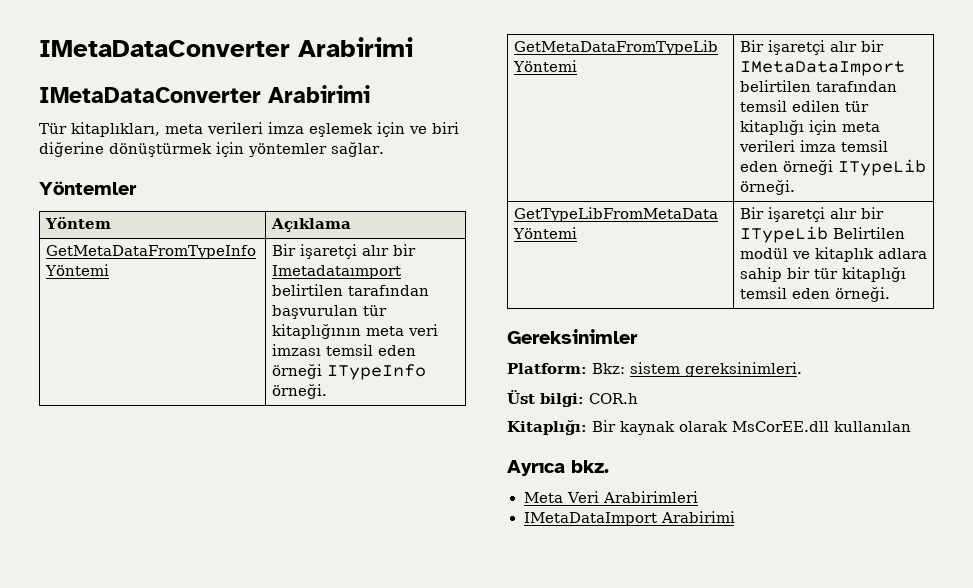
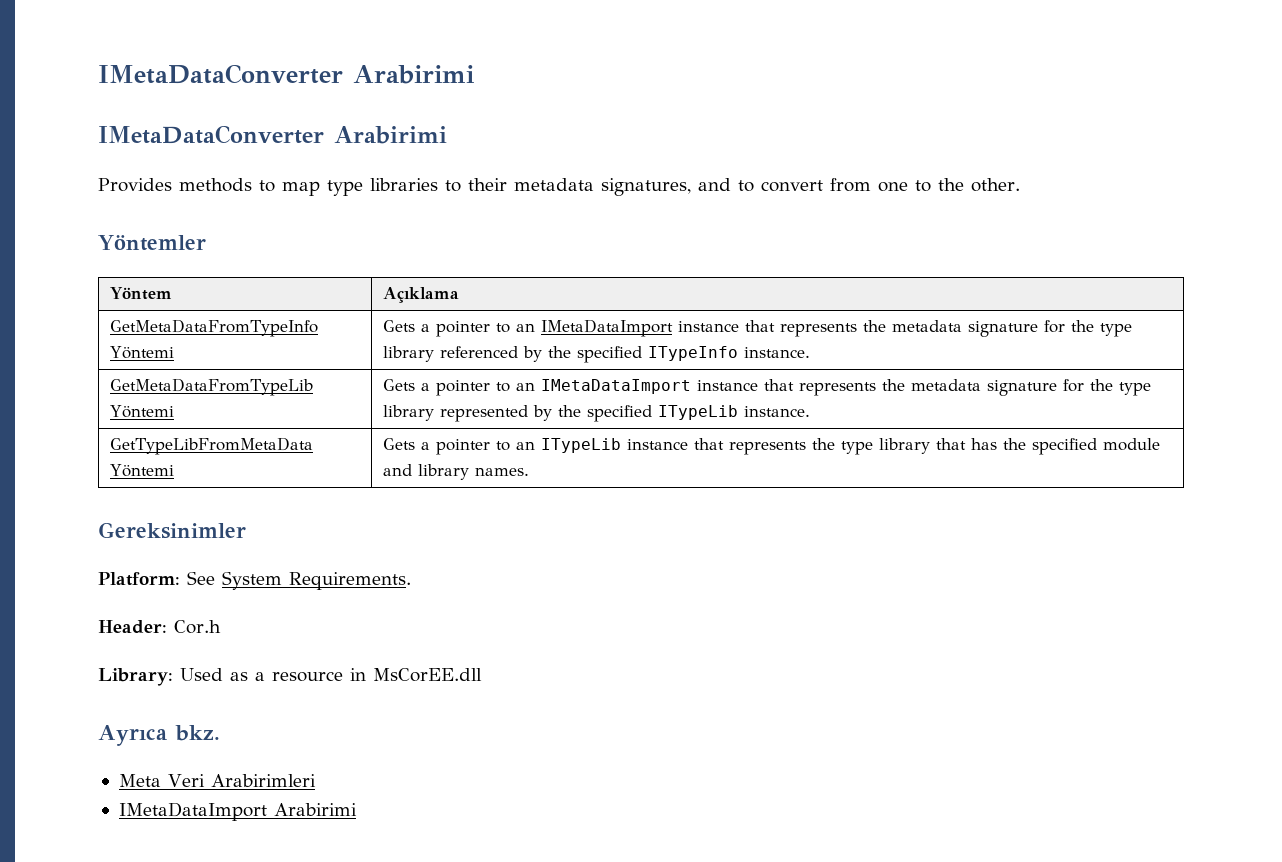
- Tür kitaplıkları, meta verileri imza eşlemek için ve biri diğerine dönüştürmek için yöntemler sağlar.
+ Provides methods to map type libraries to their metadata signatures, and to convert from one to the other.
- GetMetaDataFromTypeInfo Yöntemi | Bir işaretçi alır bir Imetadataımport belirtilen tarafından başvurulan tür kitaplığının meta veri imzası temsil eden örneği ITypeInfo örneği.
- GetMetaDataFromTypeLib Yöntemi | Bir işaretçi alır bir IMetaDataImport belirtilen tarafından temsil edilen tür kitaplığı için meta verileri imza temsil eden örneği ITypeLib örneği.
- GetTypeLibFromMetaData Yöntemi | Bir işaretçi alır bir ITypeLib Belirtilen modül ve kitaplık adlara sahip bir tür kitaplığı temsil eden örneği.
+ GetMetaDataFromTypeInfo Yöntemi | Gets a pointer to an IMetaDataImport instance that represents the metadata signature for the type library referenced by the specified ITypeInfo instance.
+ GetMetaDataFromTypeLib Yöntemi | Gets a pointer to an IMetaDataImport instance that represents the metadata signature for the type library represented by the specified ITypeLib instance.
+ GetTypeLibFromMetaData Yöntemi | Gets a pointer to an ITypeLib instance that represents the type library that has the specified module and library names.
  Gereksinimler
- Platform: Bkz: sistem gereksinimleri.
- Üst bilgi: COR.h
- Kitaplığı: Bir kaynak olarak MsCorEE.dll kullanılan
+ Platform: See System Requirements.
+ Header: Cor.h
+ Library: Used as a resource in MsCorEE.dll

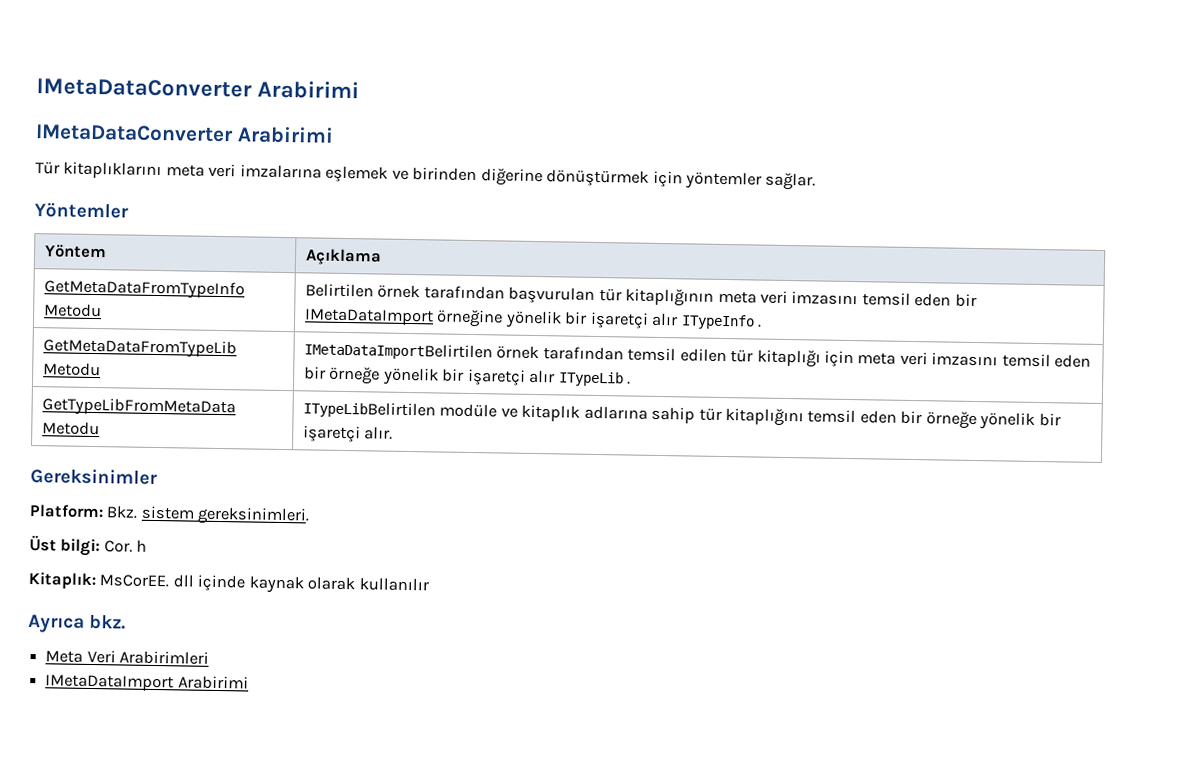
- Provides methods to map type libraries to their metadata signatures, and to convert from one to the other.
+ Tür kitaplıklarını meta veri imzalarına eşlemek ve birinden diğerine dönüştürmek için yöntemler sağlar.
  Yöntemler
  Yöntem | Açıklama
- GetMetaDataFromTypeInfo Yöntemi | Gets a pointer to an IMetaDataImport instance that represents the metadata signature for the type library referenced by the specified ITypeInfo instance.
- GetMetaDataFromTypeLib Yöntemi | Gets a pointer to an IMetaDataImport instance that represents the metadata signature for the type library represented by the specified ITypeLib instance.
- GetTypeLibFromMetaData Yöntemi | Gets a pointer to an ITypeLib instance that represents the type library that has the specified module and library names.
+ GetMetaDataFromTypeInfo Metodu | Belirtilen örnek tarafından başvurulan tür kitaplığının meta veri imzasını temsil eden bir IMetaDataImport örneğine yönelik bir işaretçi alır ITypeInfo .
+ GetMetaDataFromTypeLib Metodu | IMetaDataImportBelirtilen örnek tarafından temsil edilen tür kitaplığı için meta veri imzasını temsil eden bir örneğe yönelik bir işaretçi alır ITypeLib .
+ GetTypeLibFromMetaData Metodu | ITypeLibBelirtilen modüle ve kitaplık adlarına sahip tür kitaplığını temsil eden bir örneğe yönelik bir işaretçi alır.
  Gereksinimler
- Platform: See System Requirements.
- Header: Cor.h
- Library: Used as a resource in MsCorEE.dll
+ Platform: Bkz. sistem gereksinimleri.
+ Üst bilgi: Cor. h
+ Kitaplık: MsCorEE. dll içinde kaynak olarak kullanılır

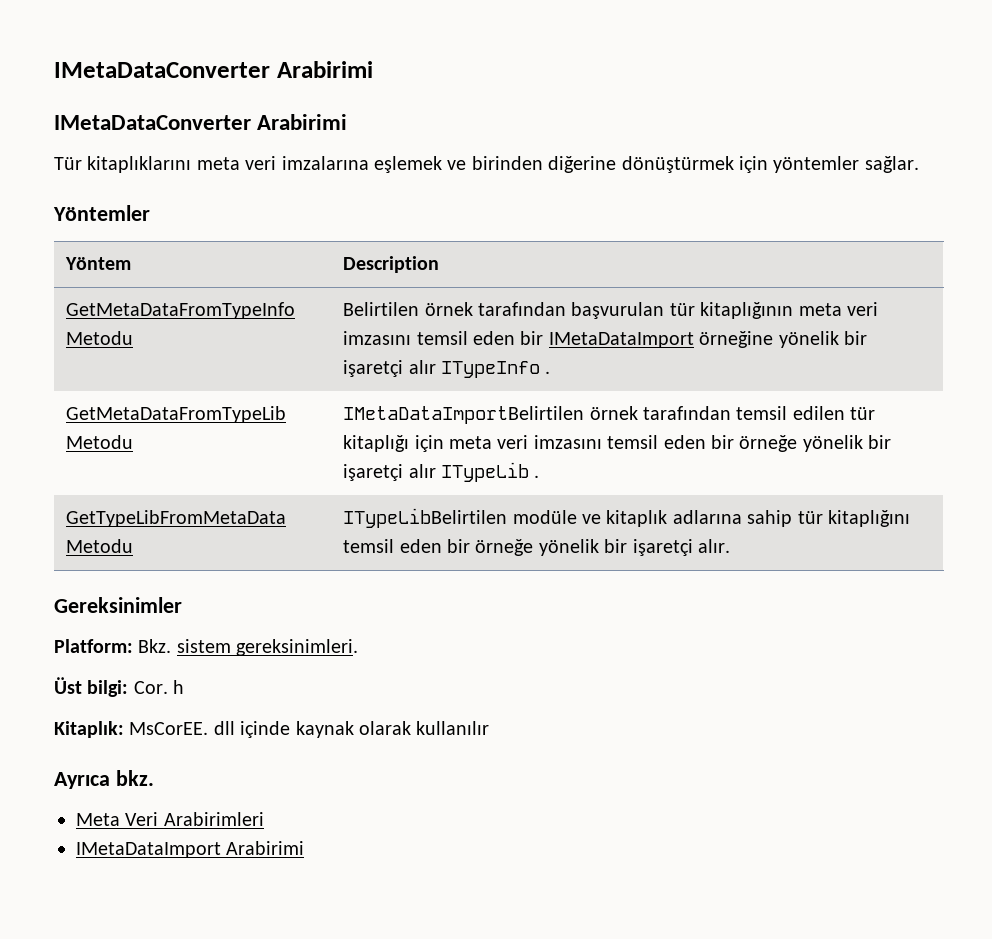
- Yöntem | Açıklama
+ Yöntem | Description

